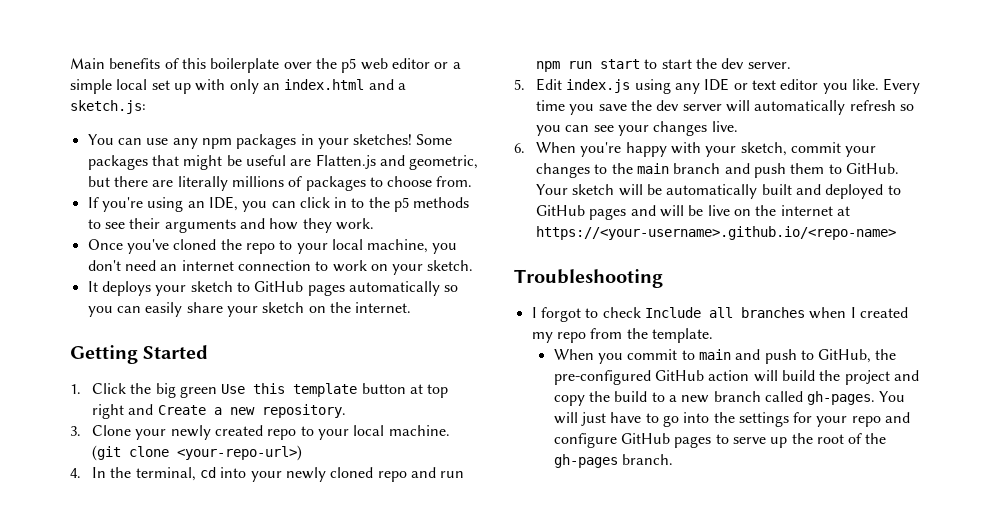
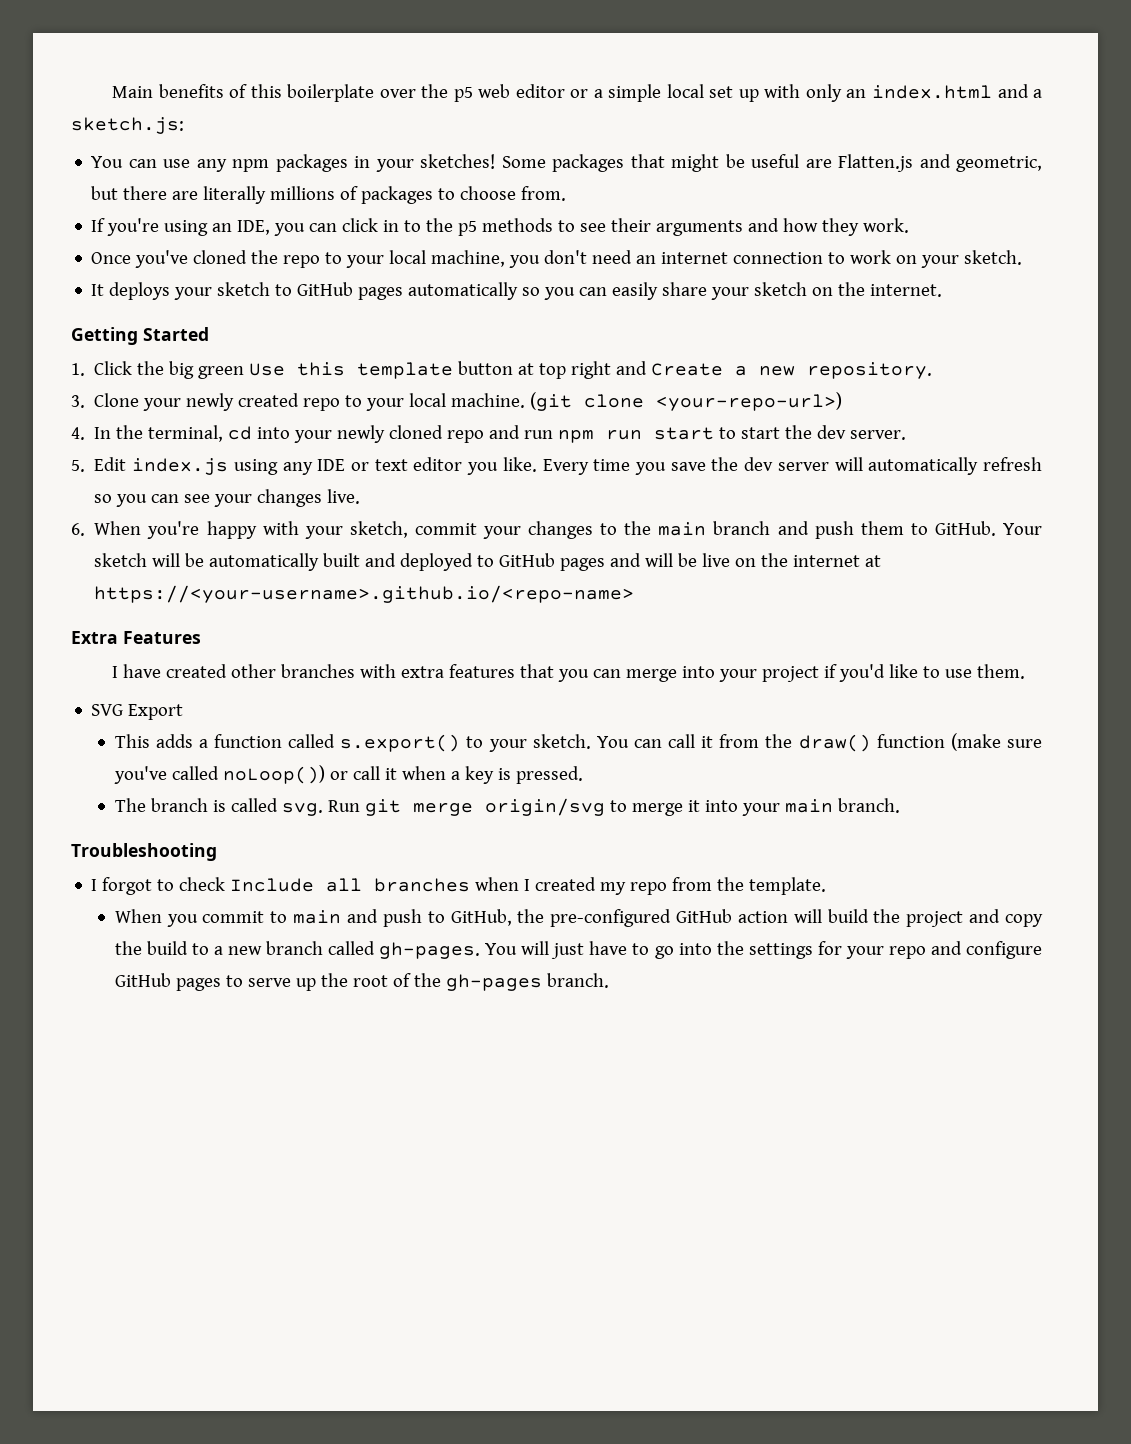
+ Extra Features
+ I have created other branches with extra features that you can merge into your project if you'd like to use them.
+ SVG Export
+ This adds a function called s.export() to your sketch. You can call it from the draw() function (make sure you've called noLoop()) or call it when a key is pressed.
+ The branch is called svg. Run git merge origin/svg to merge it into your main branch.

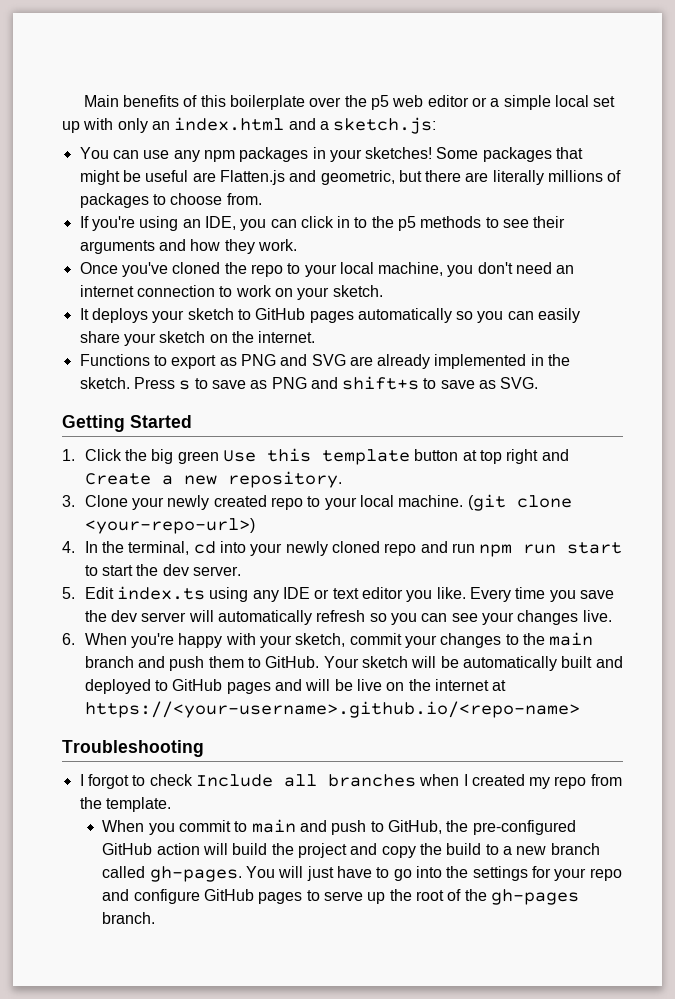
+ Functions to export as PNG and SVG are already implemented in the sketch. Press s to save as PNG and shift+s to save as SVG.
- 5. Edit index.js using any IDE or text editor you like.
+ 5. Edit index.ts using any IDE or text editor you like.
- Extra Features
- I have created other branches with extra features that you can merge into your project if you'd like to use them.
- SVG Export
- This adds a function called s.export() to your sketch. You can call it from the draw() function (make sure you've called noLoop()) or call it when a key is pressed.
- The branch is called svg. Run git merge origin/svg to merge it into your main branch.

